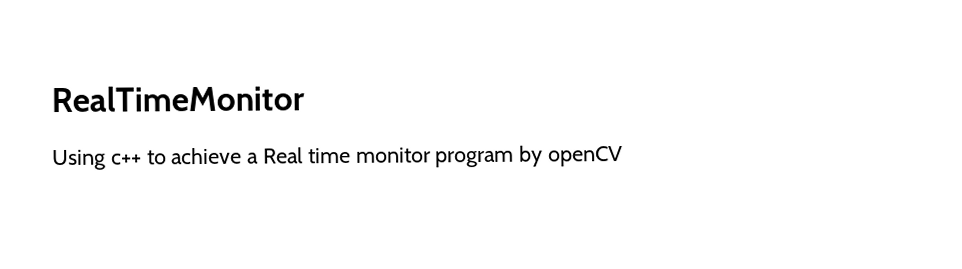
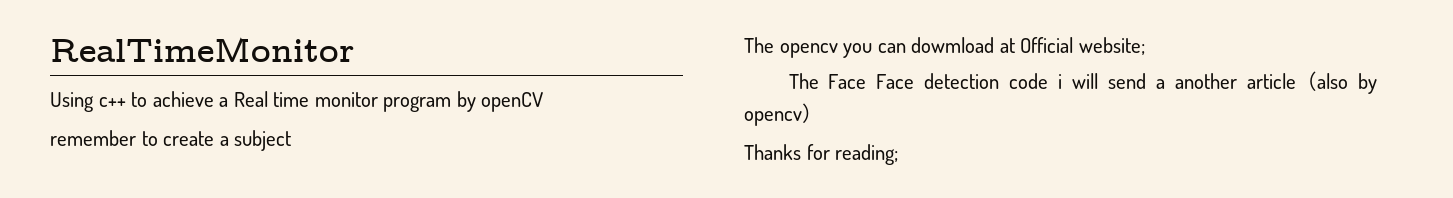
+ remember to create a subject
+ The opencv you can dowmload at Official website;
+ The Face Face detection code i will send a another article（also by opencv）
+ Thanks for reading;

